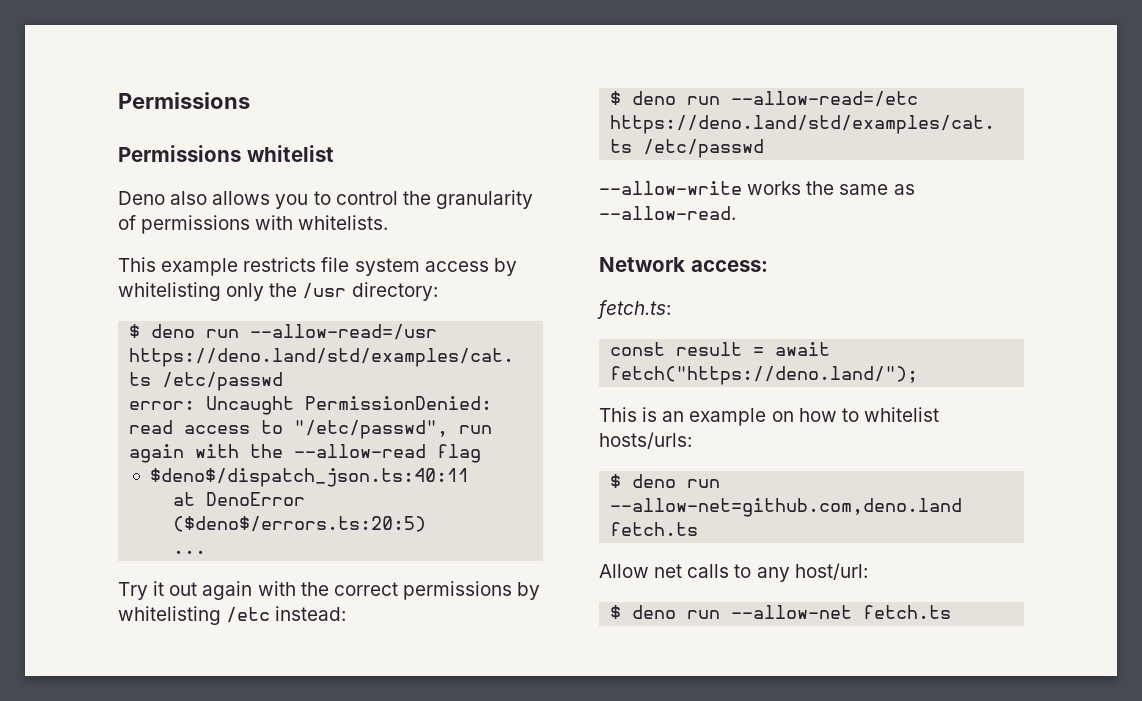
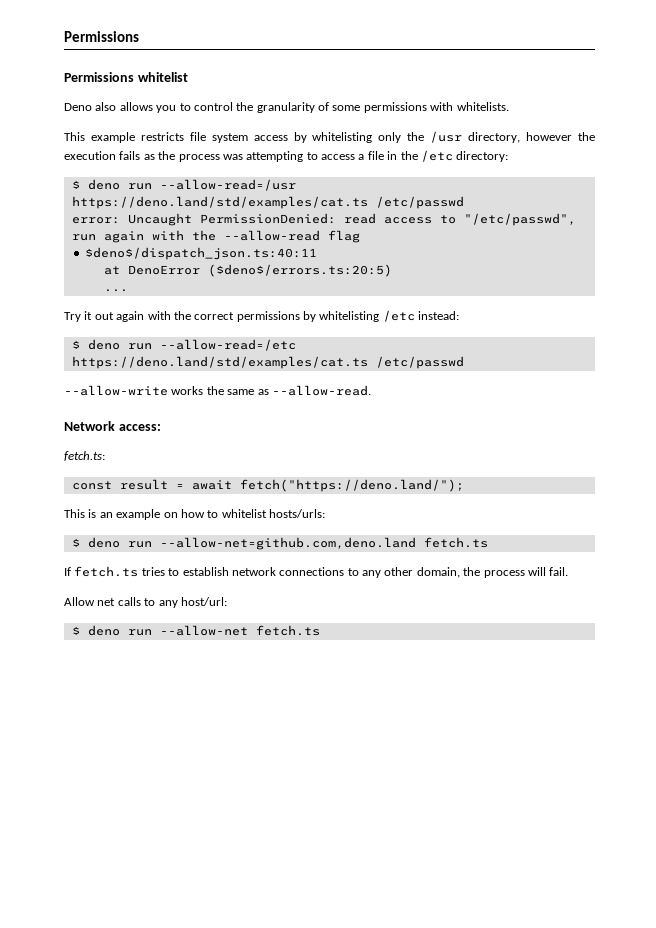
- Deno also allows you to control the granularity of permissions with whitelists.
+ Deno also allows you to control the granularity of some permissions with whitelists.
- This example restricts file system access by whitelisting only the /usr directory:
+ This example restricts file system access by whitelisting only the /usr directory, however the execution fails as the process was attempting to access a file in the /etc directory:
+ If fetch.ts tries to establish network connections to any other domain, the process will fail.

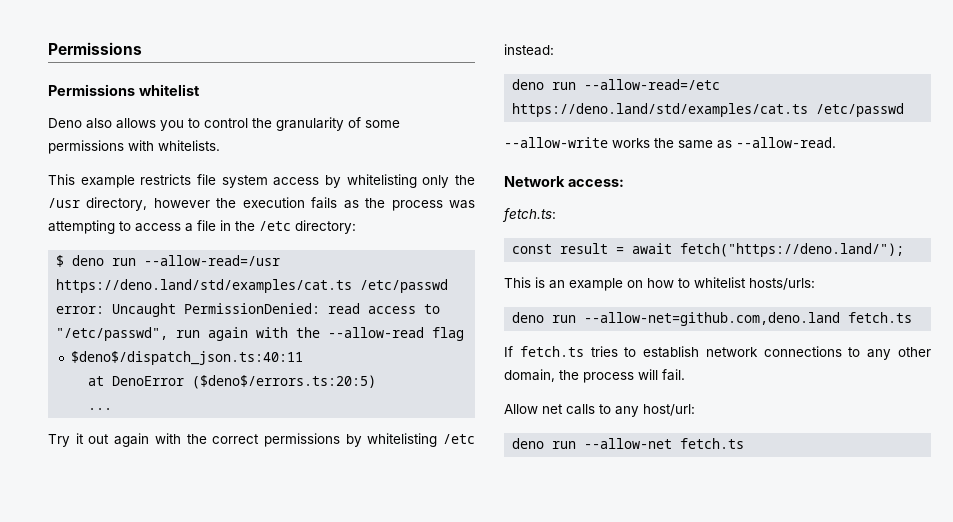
- $ deno run --allow-read=/etc https://deno.land/std/examples/cat.ts /etc/passwd
+ deno run --allow-read=/etc https://deno.land/std/examples/cat.ts /etc/passwd
- $ deno run --allow-net=github.com,deno.land fetch.ts
+ deno run --allow-net=github.com,deno.land fetch.ts
- $ deno run --allow-net fetch.ts
+ deno run --allow-net fetch.ts

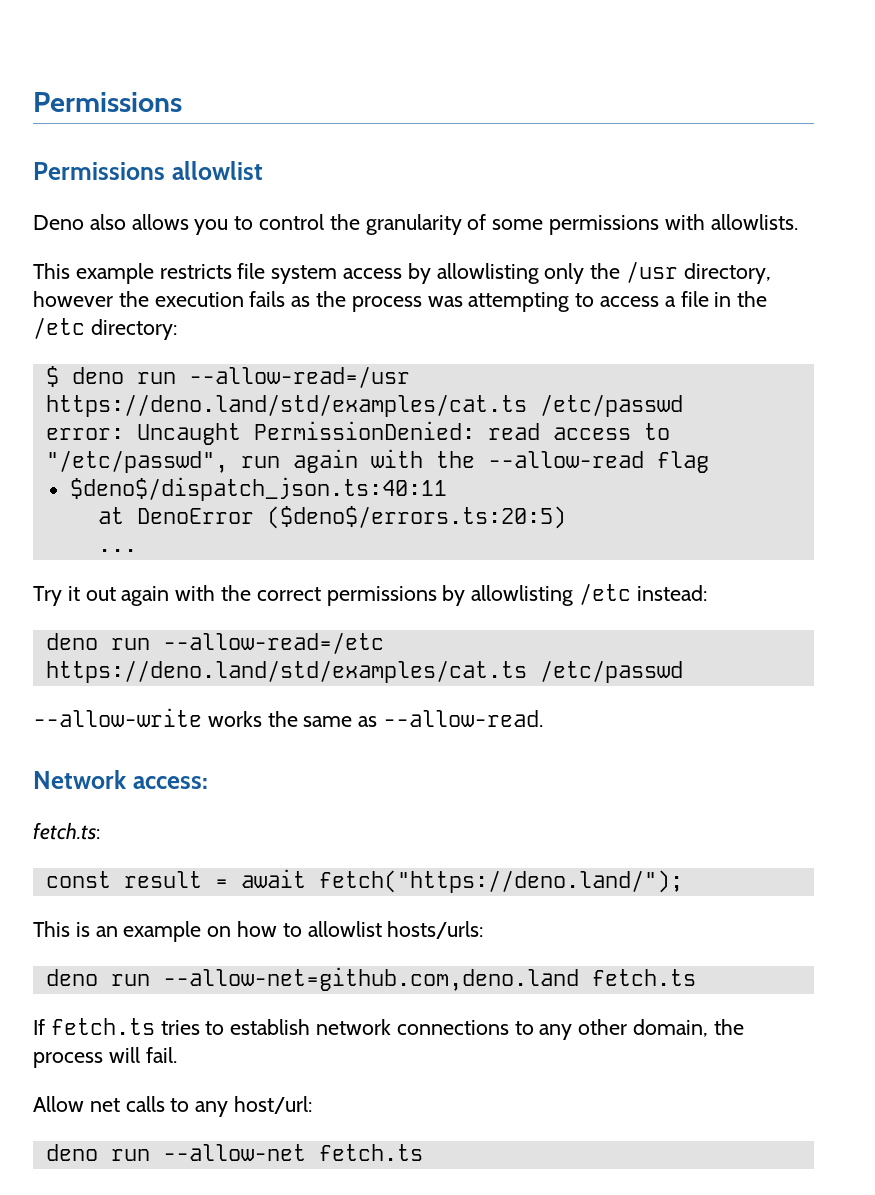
- Permissions whitelist
+ Permissions allowlist
- Deno also allows you to control the granularity of some permissions with whitelists.
+ Deno also allows you to control the granularity of some permissions with allowlists.
- This example restricts file system access by whitelisting only the /usr directory, however the execution fails as the process was attempting to access a file in the /etc directory:
+ This example restricts file system access by allowlisting only the /usr directory, however the execution fails as the process was attempting to access a file in the /etc directory:
- Try it out again with the correct permissions by whitelisting /etc instead:
+ Try it out again with the correct permissions by allowlisting /etc instead:
- This is an example on how to whitelist hosts/urls:
+ This is an example on how to allowlist hosts/urls:

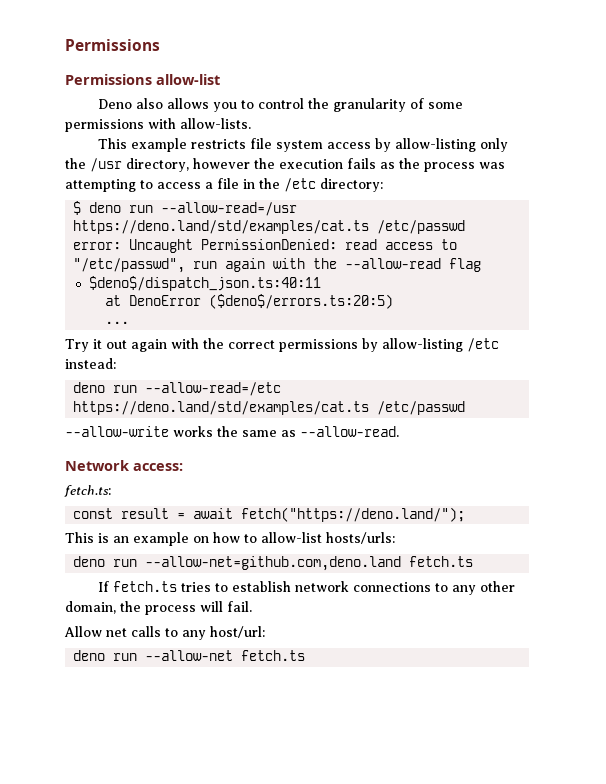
- Permissions allowlist
+ Permissions allow-list
- Deno also allows you to control the granularity of some permissions with allowlists.
+ Deno also allows you to control the granularity of some permissions with allow-lists.
- This example restricts file system access by allowlisting only the /usr directory, however the execution fails as the process was attempting to access a file in the /etc directory:
+ This example restricts file system access by allow-listing only the /usr directory, however the execution fails as the process was attempting to access a file in the /etc directory:
- Try it out again with the correct permissions by allowlisting /etc instead:
+ Try it out again with the correct permissions by allow-listing /etc instead:
- This is an example on how to allowlist hosts/urls:
+ This is an example on how to allow-list hosts/urls:

